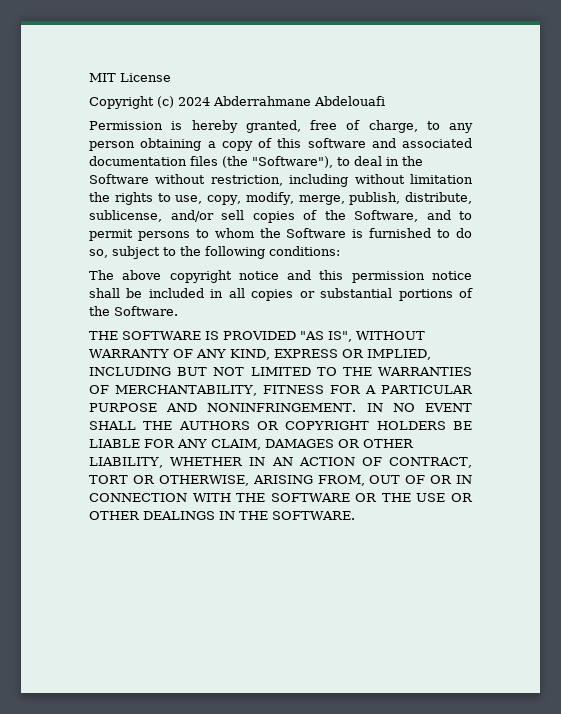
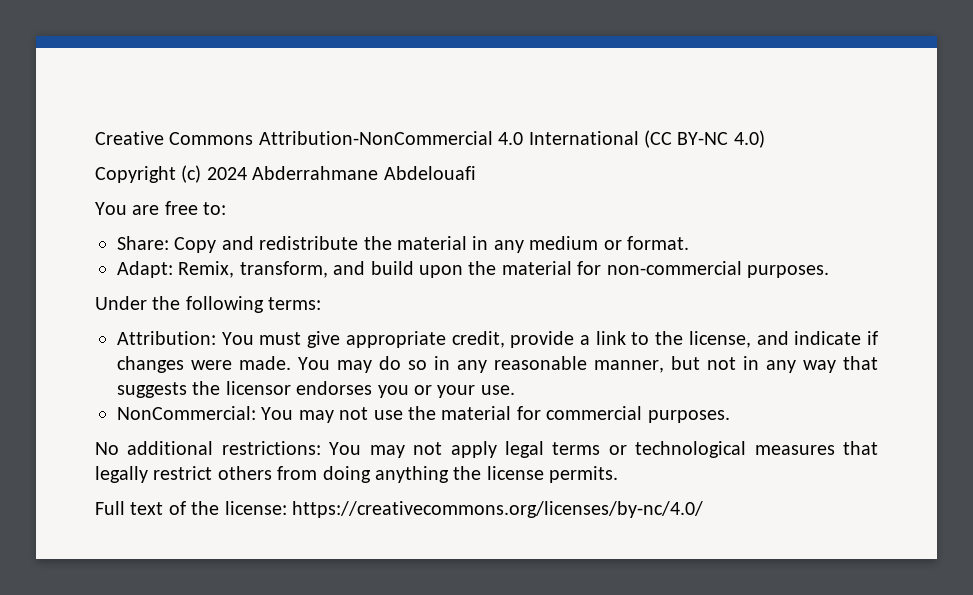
- MIT License
+ Creative Commons Attribution-NonCommercial 4.0 International (CC BY-NC 4.0)
- Permission is hereby granted, free of charge, to any person obtaining a copy of this software and associated documentation files (the "Software"), to deal in the Software without restriction, including without limitation the rights to use, copy, modify, merge, publish, distribute, sublicense, and/or sell copies of the Software, and to permit persons to whom the Software is furnished to do so, subject to the following conditions:
- The above copyright notice and this permission notice shall be included in all copies or substantial portions of the Software.
- THE SOFTWARE IS PROVIDED "AS IS", WITHOUT WARRANTY OF ANY KIND, EXPRESS OR IMPLIED, INCLUDING BUT NOT LIMITED TO THE WARRANTIES OF MERCHANTABILITY, FITNESS FOR A PARTICULAR PURPOSE AND NONINFRINGEMENT. IN NO EVENT SHALL THE AUTHORS OR COPYRIGHT HOLDERS BE LIABLE FOR ANY CLAIM, DAMAGES OR OTHER LIABILITY, WHETHER IN AN ACTION OF CONTRACT, TORT OR OTHERWISE, ARISING FROM, OUT OF OR IN CONNECTION WITH THE SOFTWARE OR THE USE OR OTHER DEALINGS IN THE SOFTWARE.
+ You are free to:
+ Share: Copy and redistribute the material in any medium or format.
+ Adapt: Remix, transform, and build upon the material for non-commercial purposes.
+ Under the following terms:
+ Attribution: You must give appropriate credit, provide a link to the license, and indicate if changes were made. You may do so in any reasonable manner, but not in any way that suggests the licensor endorses you or your use.
+ NonCommercial: You may not use the material for commercial purposes.
+ No additional restrictions: You may not apply legal terms or technological measures that legally restrict others from doing anything the license permits.
+ Full text of the license: https://creativecommons.org/licenses/by-nc/4.0/

